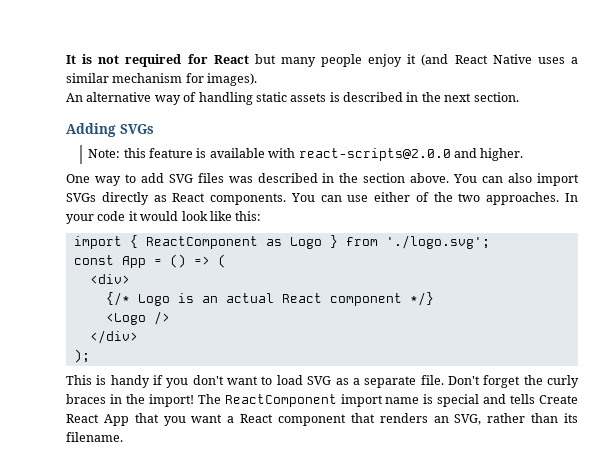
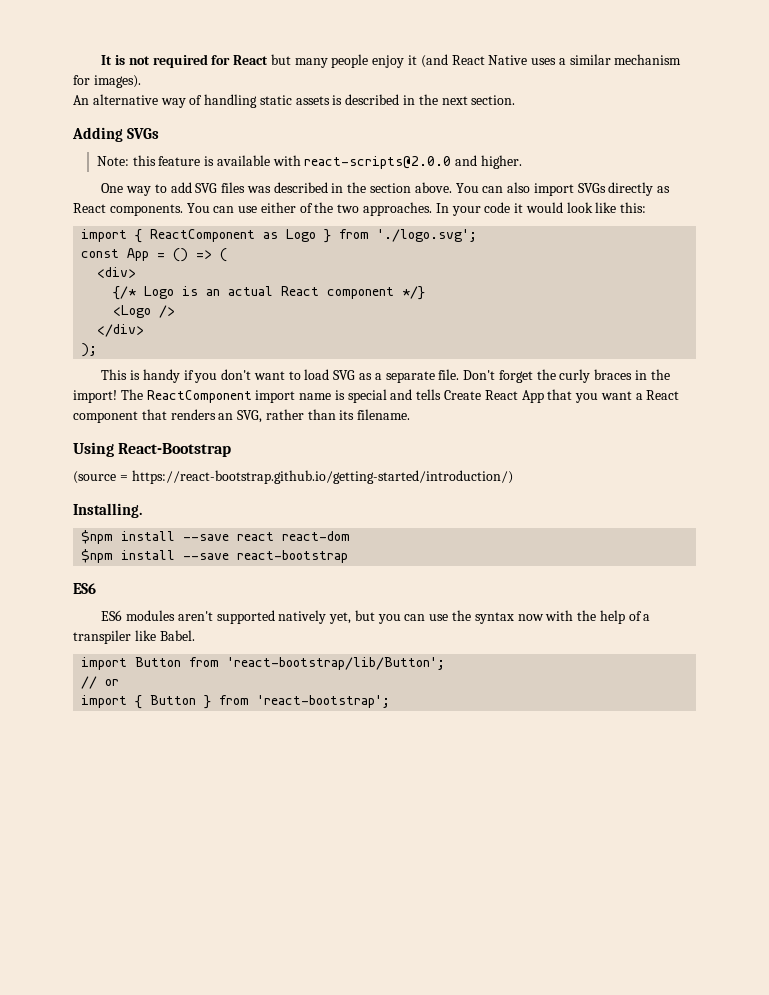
+ Using React-Bootstrap
+ (source = https://react-bootstrap.github.io/getting-started/introduction/)
+ Installing.
+ $npm install --save react react-dom
+ $npm install --save react-bootstrap
+ ES6
+ ES6 modules aren't supported natively yet, but you can use the syntax now with the help of a transpiler like Babel.
+ import Button from 'react-bootstrap/lib/Button';
+ // or
+ import { Button } from 'react-bootstrap';

